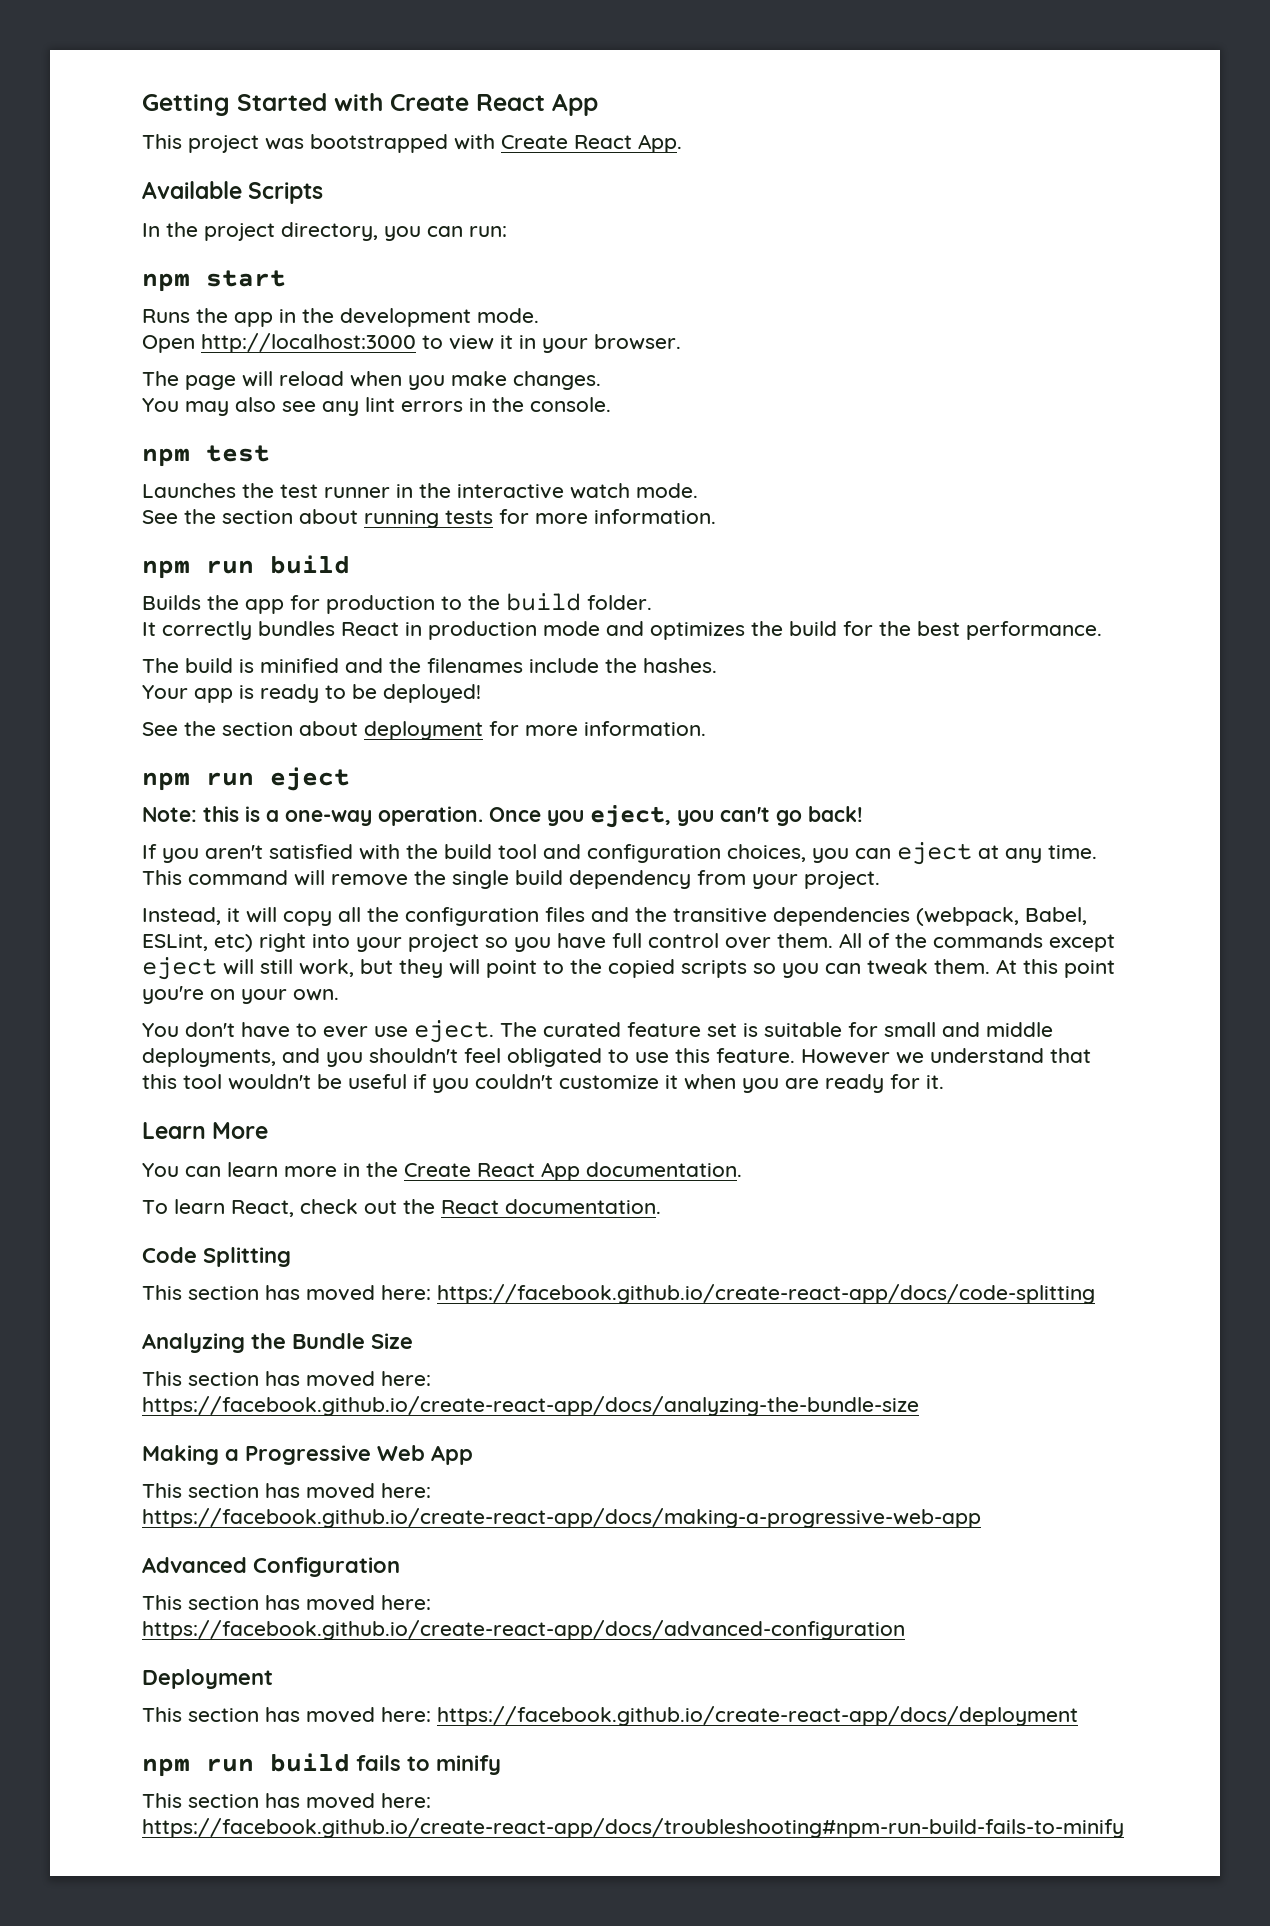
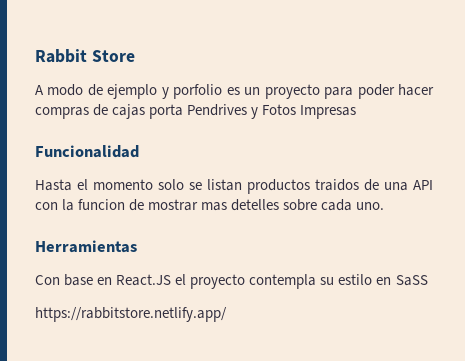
- Getting Started with Create React App
- This project was bootstrapped with Create React App.
- Available Scripts
- In the project directory, you can run:
- npm start
- Runs the app in the development mode.
- Open http://localhost:3000 to view it in your browser.
- The page will reload when you make changes.
- You may also see any lint errors in the console.
- npm test
- Launches the test runner in the interactive watch mode.
- See the section about running tests for more information.
- npm run build
- Builds the app for production to the build folder.
- It correctly bundles React in production mode and optimizes the build for the best performance.
- The build is minified and the filenames include the hashes.
- Your app is ready to be deployed!
- See the section about deployment for more information.
- npm run eject
- Note: this is a one-way operation. Once you eject, you can't go back!
- If you aren't satisfied with the build tool and configuration choices, you can eject at any time. This command will remove the single build dependency from your project.
- Instead, it will copy all the configuration files and the transitive dependencies (webpack, Babel, ESLint, etc) right into your project so you have full control over them. All of the commands except eject will still work, but they will point to the copied scripts so you can tweak them. At this point you're on your own.
- You don't have to ever use eject. The curated feature set is suitable for small and middle deployments, and you shouldn't feel obligated to use this feature. However we understand that this tool wouldn't be useful if you couldn't customize it when you are ready for it.
- Learn More
- You can learn more in the Create React App documentation.
- To learn React, check out the React documentation.
- Code Splitting
- This section has moved here: https://facebook.github.io/create-react-app/docs/code-splitting
- Analyzing the Bundle Size
- This section has moved here: https://facebook.github.io/create-react-app/docs/analyzing-the-bundle-size
- Making a Progressive Web App
- This section has moved here: https://facebook.github.io/create-react-app/docs/making-a-progressive-web-app
- Advanced Configuration
- This section has moved here: https://facebook.github.io/create-react-app/docs/advanced-configuration
- Deployment
- This section has moved here: https://facebook.github.io/create-react-app/docs/deployment
- npm run build fails to minify
- This section has moved here: https://facebook.github.io/create-react-app/docs/troubleshooting#npm-run-build-fails-to-minify
+ Rabbit Store
+ A modo de ejemplo y porfolio es un proyecto para poder hacer compras de cajas porta Pendrives y Fotos Impresas
+ Funcionalidad
+ Hasta el momento solo se listan productos traidos de una API con la funcion de mostrar mas detelles sobre cada uno.
+ Herramientas
+ Con base en React.JS el proyecto contempla su estilo en SaSS
+ https://rabbitstore.netlify.app/

